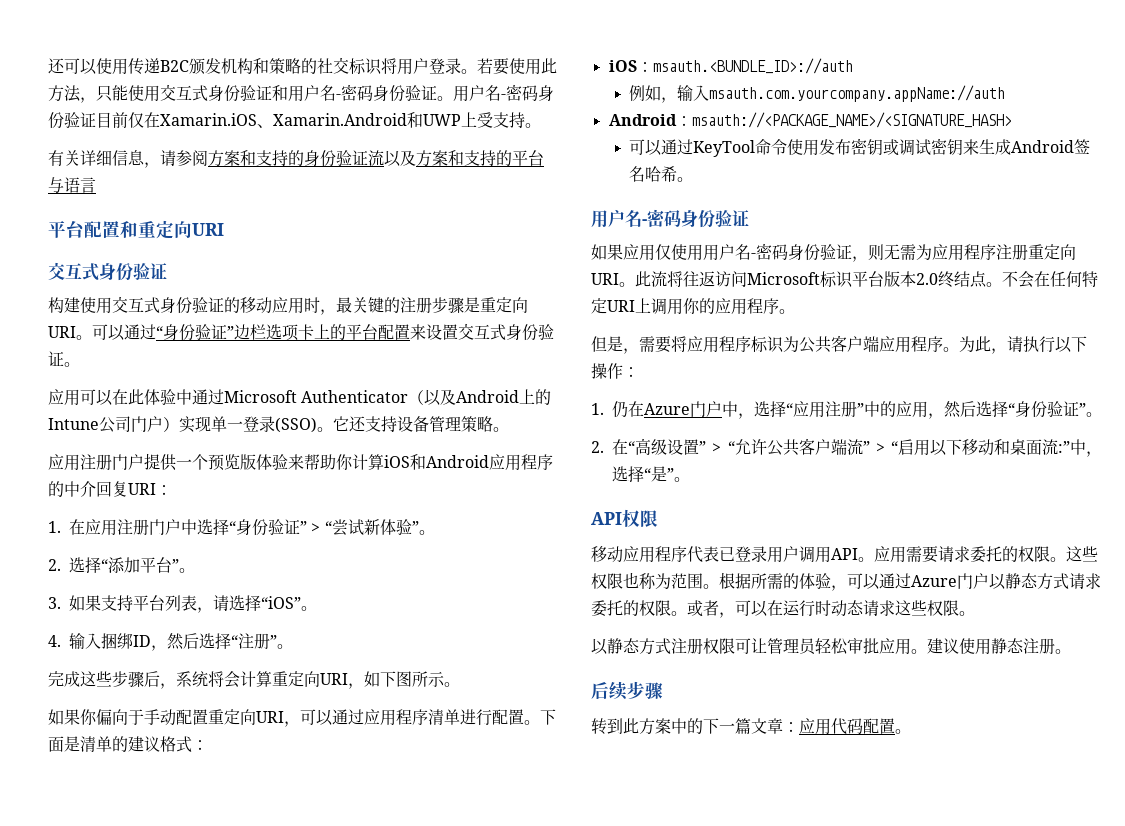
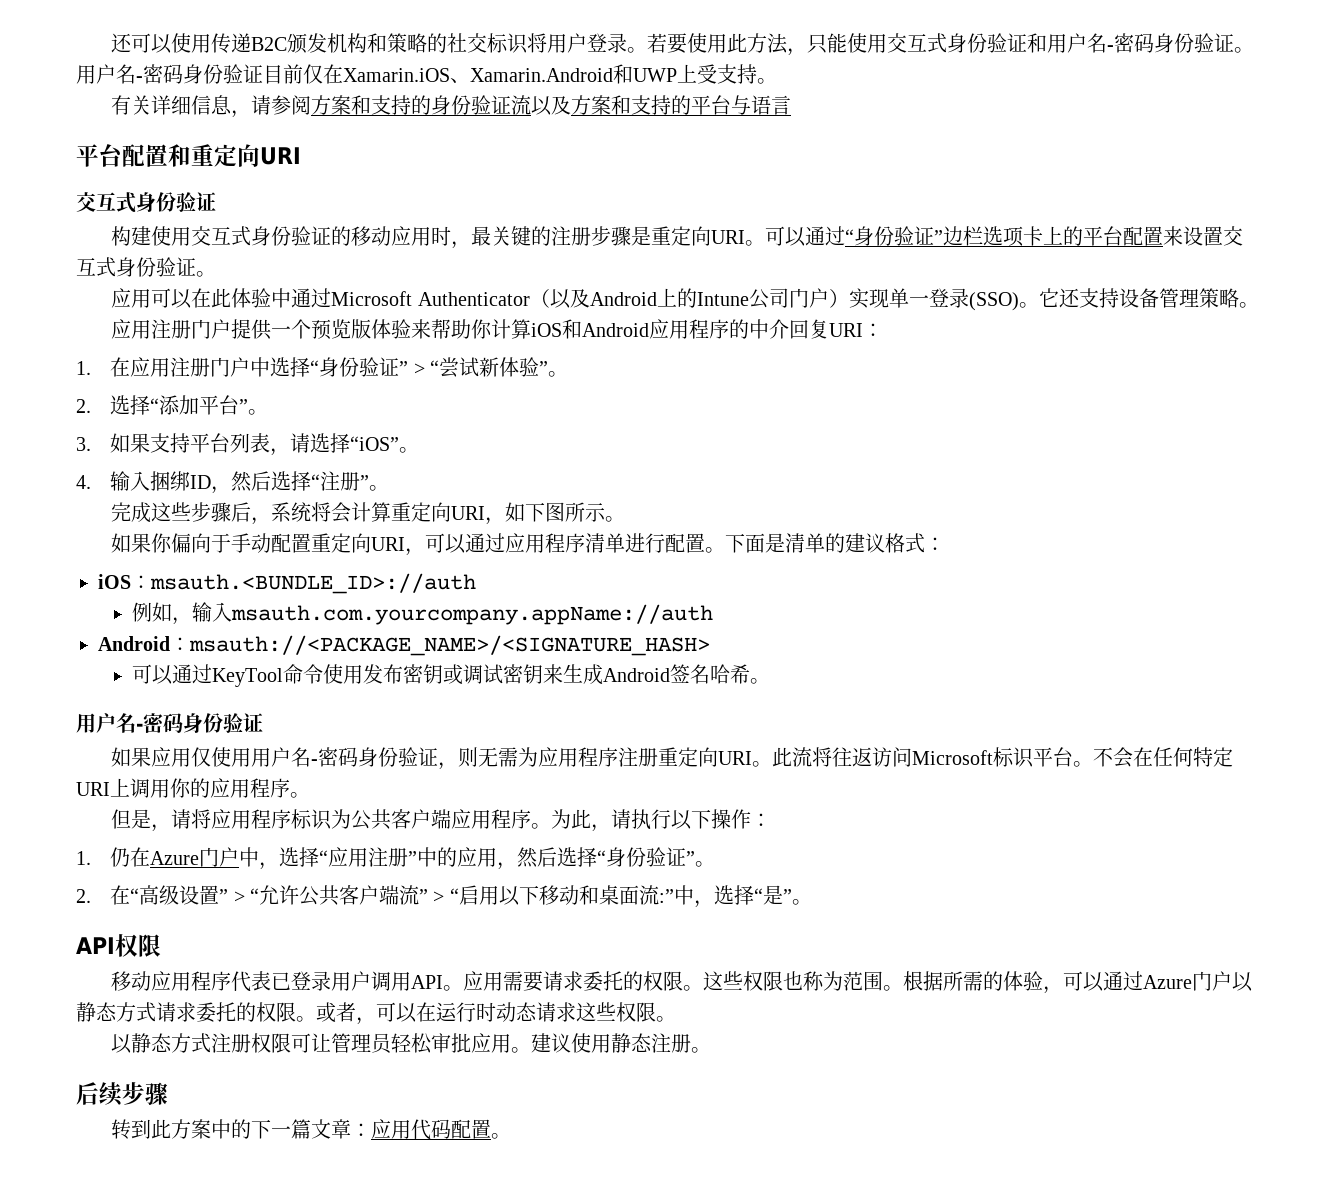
- 此流将往返访问Microsoft标识平台版本2.0终结点。
+ 此流将往返访问Microsoft标识平台。
- 但是，需要将应用程序标识为公共客户端应用程序。
+ 但是，请将应用程序标识为公共客户端应用程序。

